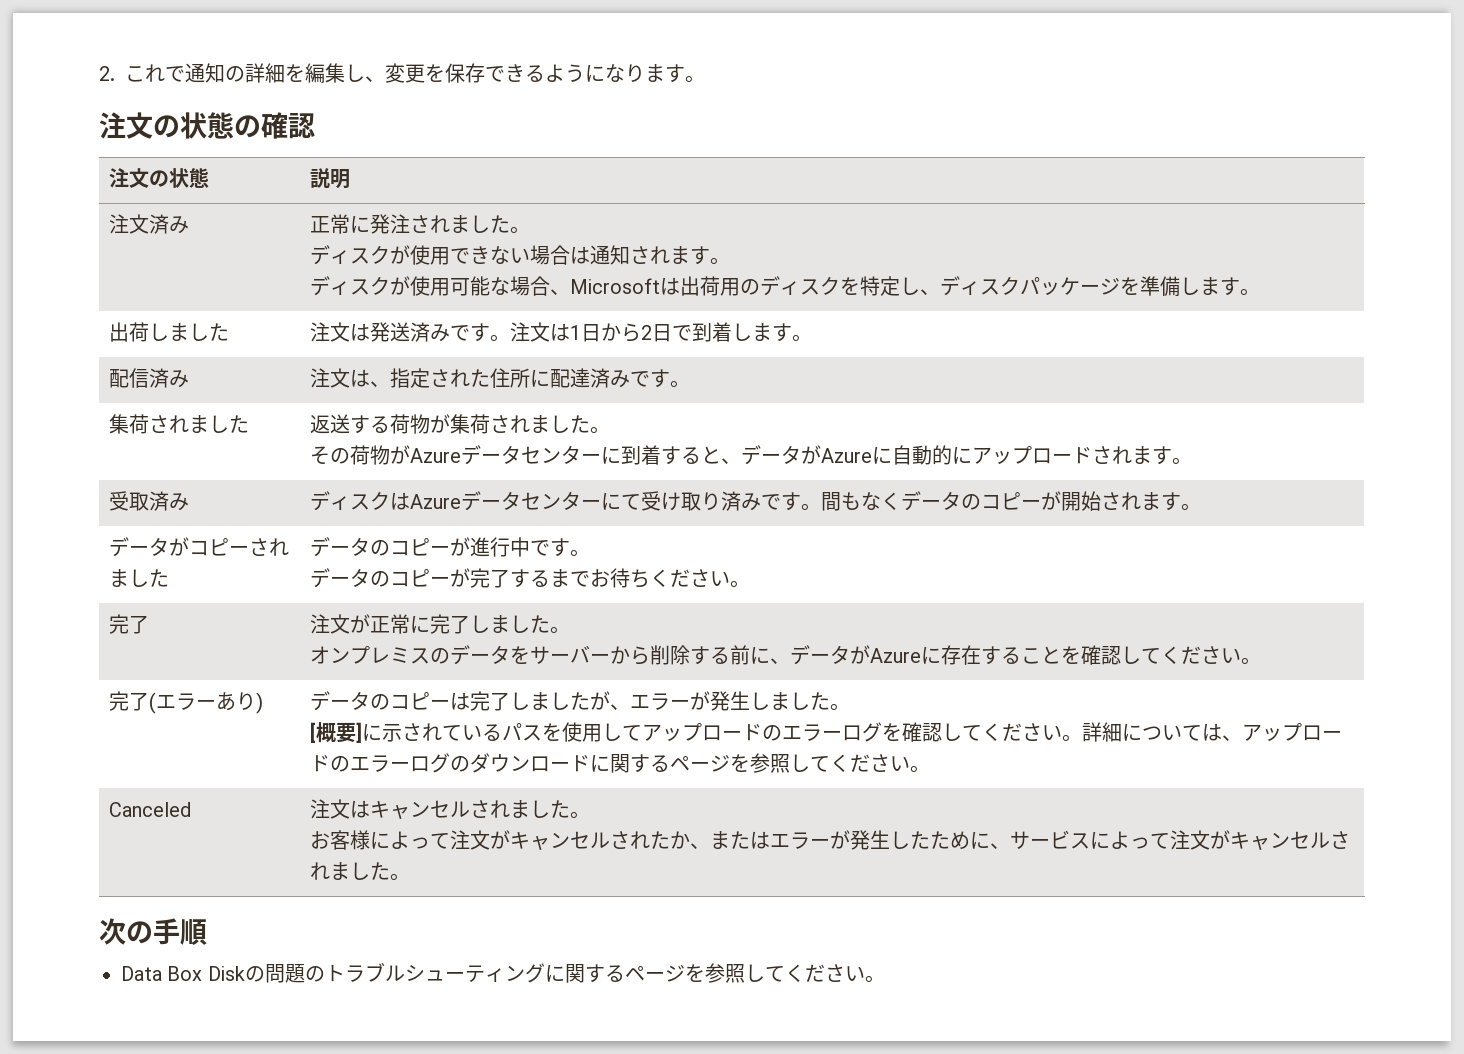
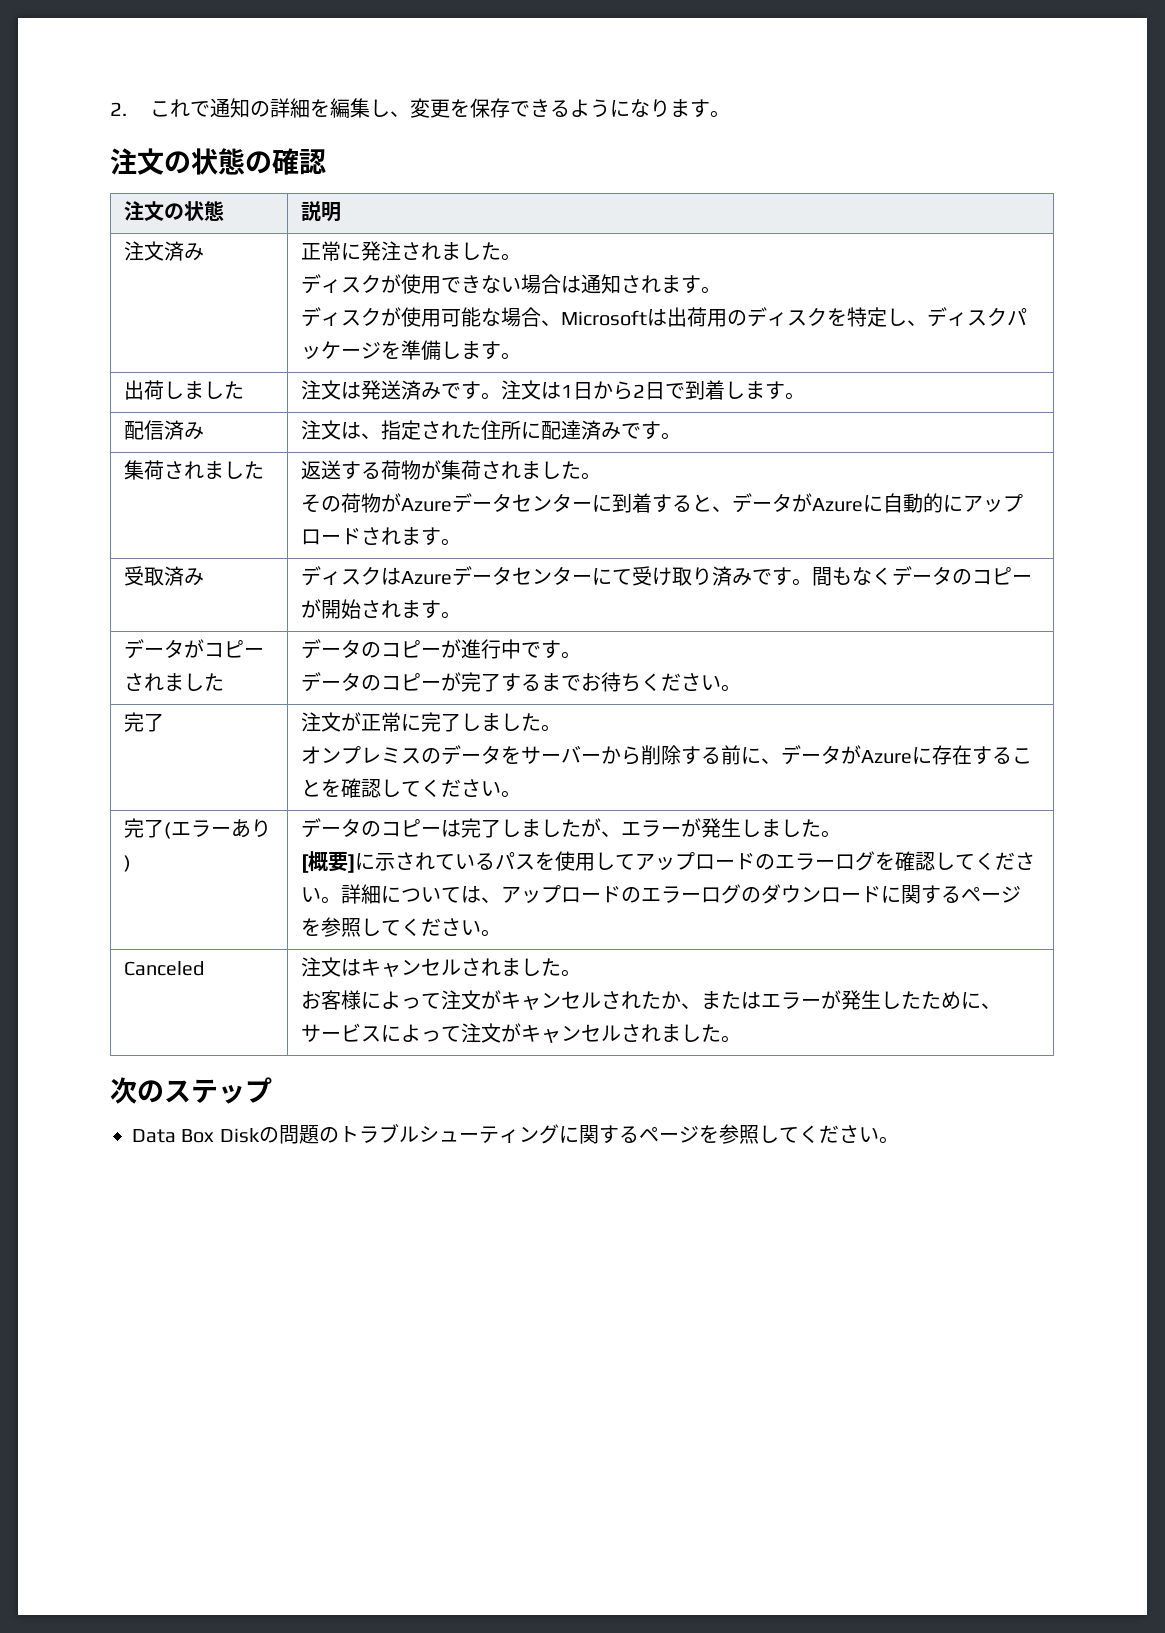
- 次の手順
+ 次のステップ

